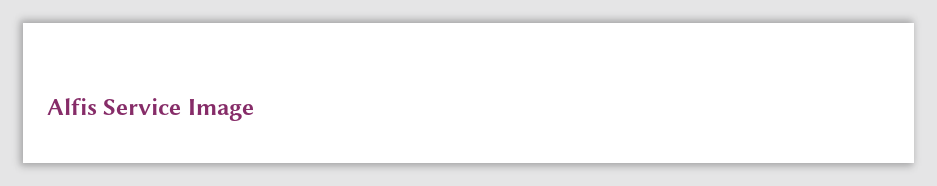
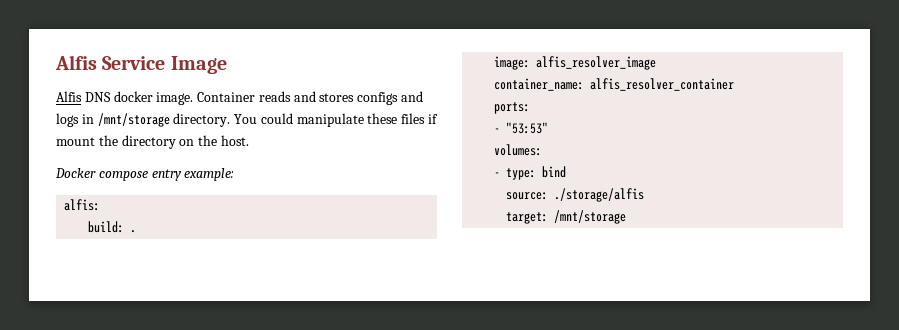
+ Alfis DNS docker image. Container reads and stores configs and logs in /mnt/storage directory. You could manipulate these files if mount the directory on the host.
+ Docker compose entry example:
+ alfis:
+ build: .
+ image: alfis_resolver_image
+ container_name: alfis_resolver_container
+ ports:
+ - "53:53"
+ volumes:
+ - type: bind
+ source: ./storage/alfis
+ target: /mnt/storage

